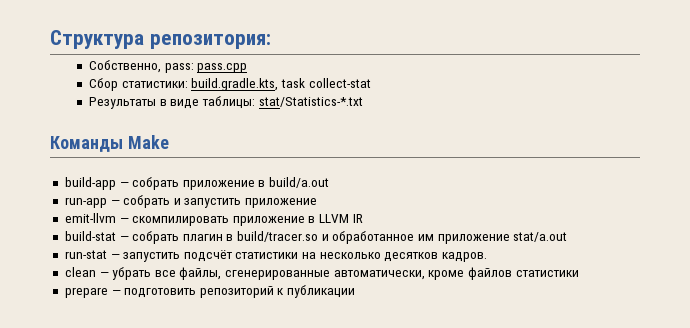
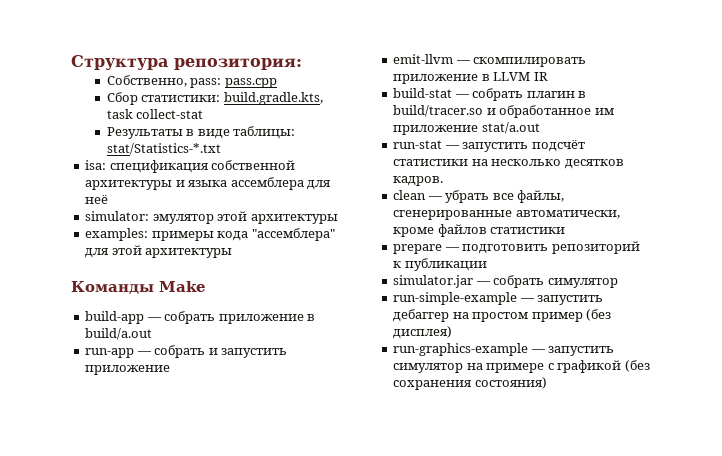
+ isa: спецификация собственной архитектуры и языка ассемблера для неё
+ simulator: эмулятор этой архитектуры
+ examples: примеры кода "ассемблера" для этой архитектуры
+ simulator.jar — собрать симулятор
+ run-simple-example — запустить дебаггер на простом пример (без дисплея)
+ run-graphics-example — запустить симулятор на примере с графикой (без сохранения состояния)

